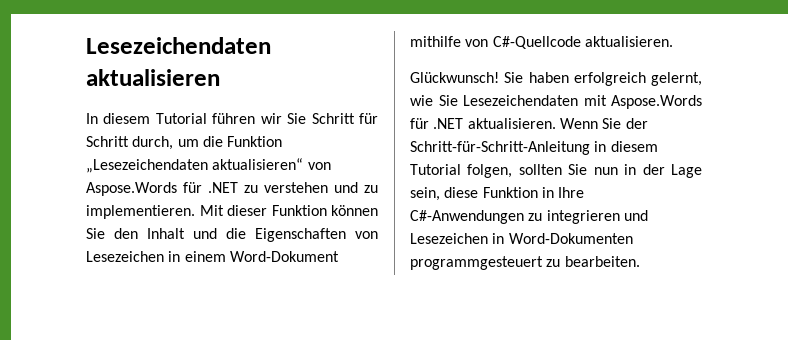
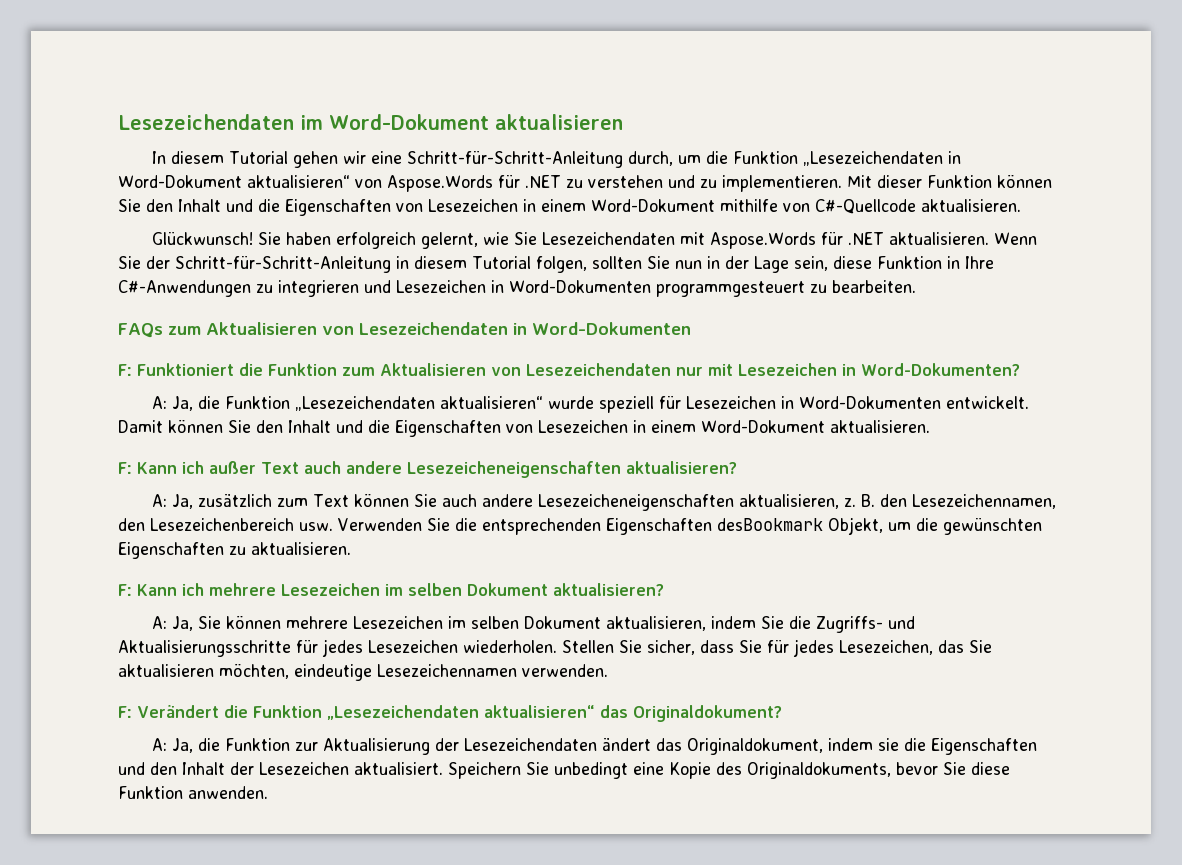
- Lesezeichendaten aktualisieren
+ Lesezeichendaten im Word-Dokument aktualisieren
- In diesem Tutorial führen wir Sie Schritt für Schritt durch, um die Funktion „Lesezeichendaten aktualisieren“ von Aspose.Words für .NET zu verstehen und zu implementieren.
+ In diesem Tutorial gehen wir eine Schritt-für-Schritt-Anleitung durch, um die Funktion „Lesezeichendaten in Word-Dokument aktualisieren“ von Aspose.Words für .NET zu verstehen und zu implementieren.
+ FAQs zum Aktualisieren von Lesezeichendaten in Word-Dokumenten
+ F: Funktioniert die Funktion zum Aktualisieren von Lesezeichendaten nur mit Lesezeichen in Word-Dokumenten?
+ A: Ja, die Funktion „Lesezeichendaten aktualisieren“ wurde speziell für Lesezeichen in Word-Dokumenten entwickelt. Damit können Sie den Inhalt und die Eigenschaften von Lesezeichen in einem Word-Dokument aktualisieren.
+ F: Kann ich außer Text auch andere Lesezeicheneigenschaften aktualisieren?
+ A: Ja, zusätzlich zum Text können Sie auch andere Lesezeicheneigenschaften aktualisieren, z. B. den Lesezeichennamen, den Lesezeichenbereich usw. Verwenden Sie die entsprechenden Eigenschaften desBookmark Objekt, um die gewünschten Eigenschaften zu aktualisieren.
+ F: Kann ich mehrere Lesezeichen im selben Dokument aktualisieren?
+ A: Ja, Sie können mehrere Lesezeichen im selben Dokument aktualisieren, indem Sie die Zugriffs- und Aktualisierungsschritte für jedes Lesezeichen wiederholen. Stellen Sie sicher, dass Sie für jedes Lesezeichen, das Sie aktualisieren möchten, eindeutige Lesezeichennamen verwenden.
+ F: Verändert die Funktion „Lesezeichendaten aktualisieren“ das Originaldokument?
+ A: Ja, die Funktion zur Aktualisierung der Lesezeichendaten ändert das Originaldokument, indem sie die Eigenschaften und den Inhalt der Lesezeichen aktualisiert. Speichern Sie unbedingt eine Kopie des Originaldokuments, bevor Sie diese Funktion anwenden.

